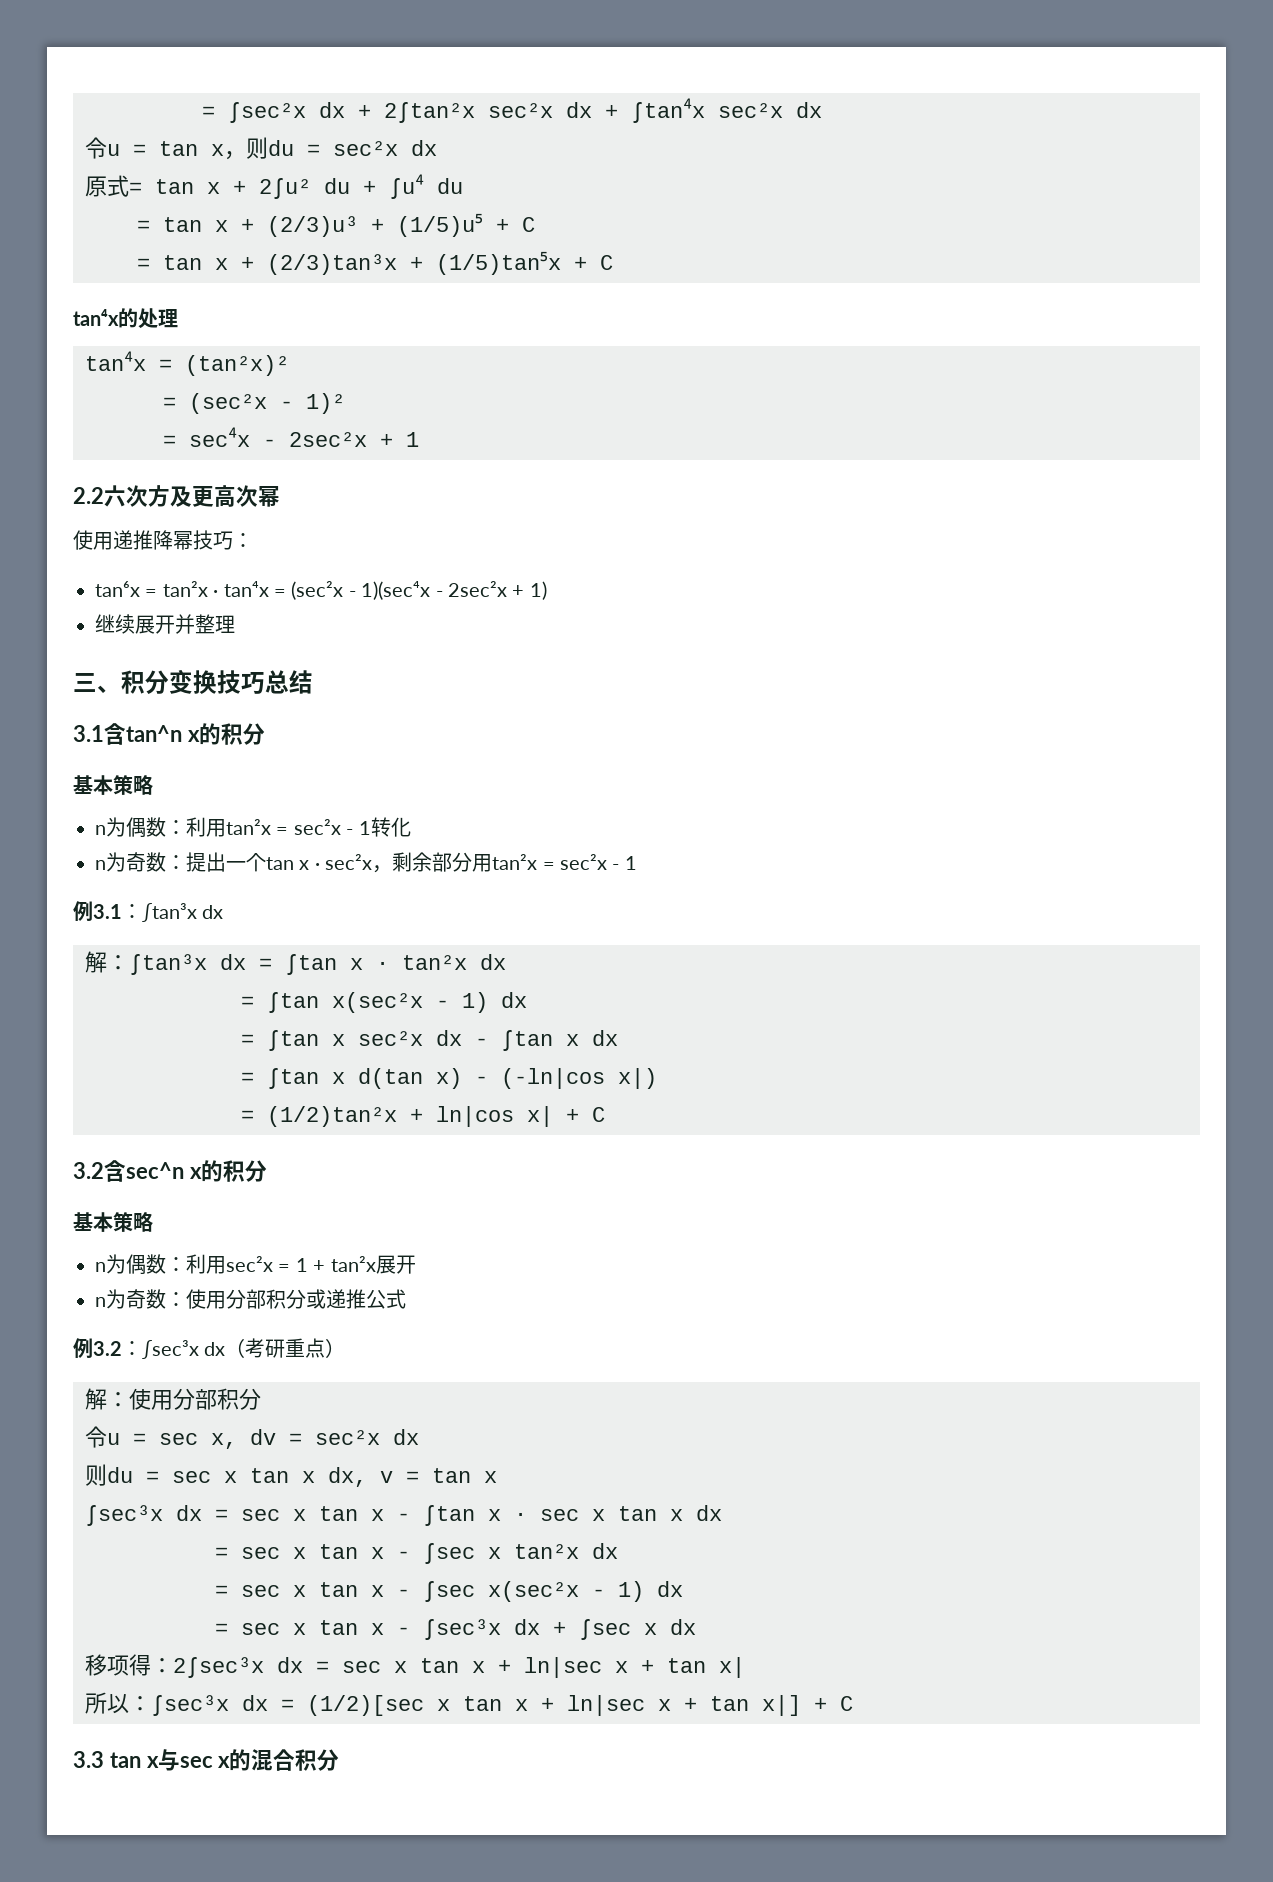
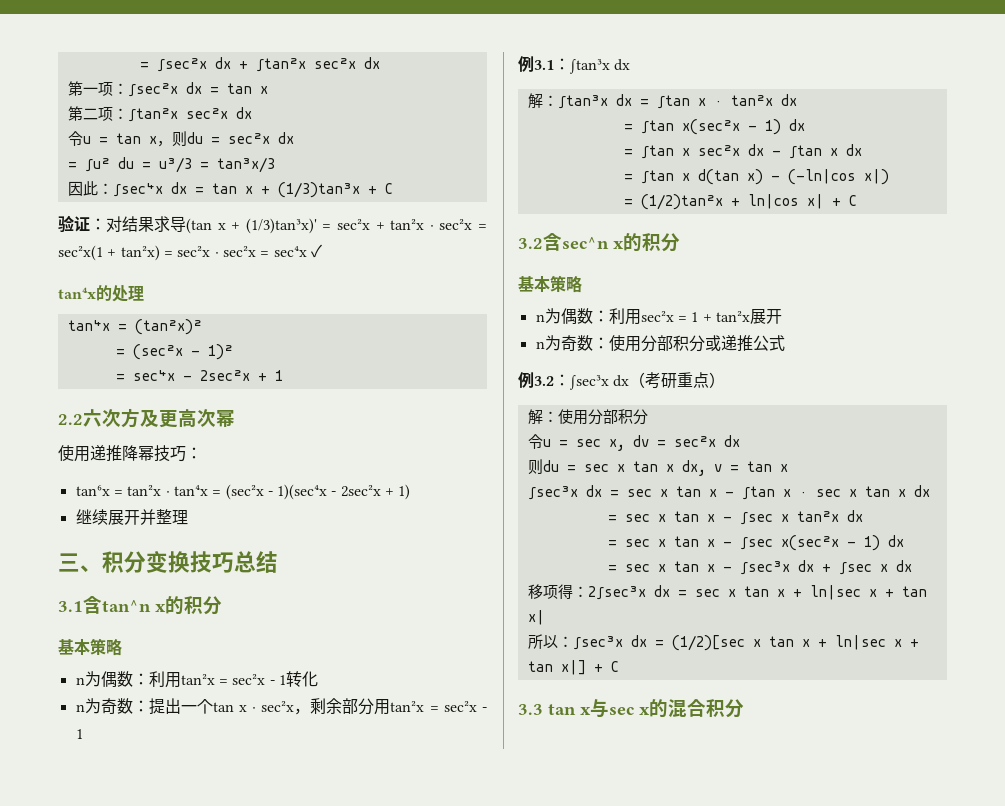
- = ∫sec²x dx + 2∫tan²x sec²x dx + ∫tan⁴x sec²x dx
+ = ∫sec²x dx + ∫tan²x sec²x dx
+ 第一项：∫sec²x dx = tan x
+ 第二项：∫tan²x sec²x dx
- 原式= tan x + 2∫u² du + ∫u⁴ du
- = tan x + (2/3)u³ + (1/5)u⁵ + C
- = tan x + (2/3)tan³x + (1/5)tan⁵x + C
+ = ∫u² du = u³/3 = tan³x/3
+ 因此：∫sec⁴x dx = tan x + (1/3)tan³x + C
+ 验证：对结果求导(tan x + (1/3)tan³x)' = sec²x + tan²x · sec²x = sec²x(1 + tan²x) = sec²x · sec²x = sec⁴x ✓

